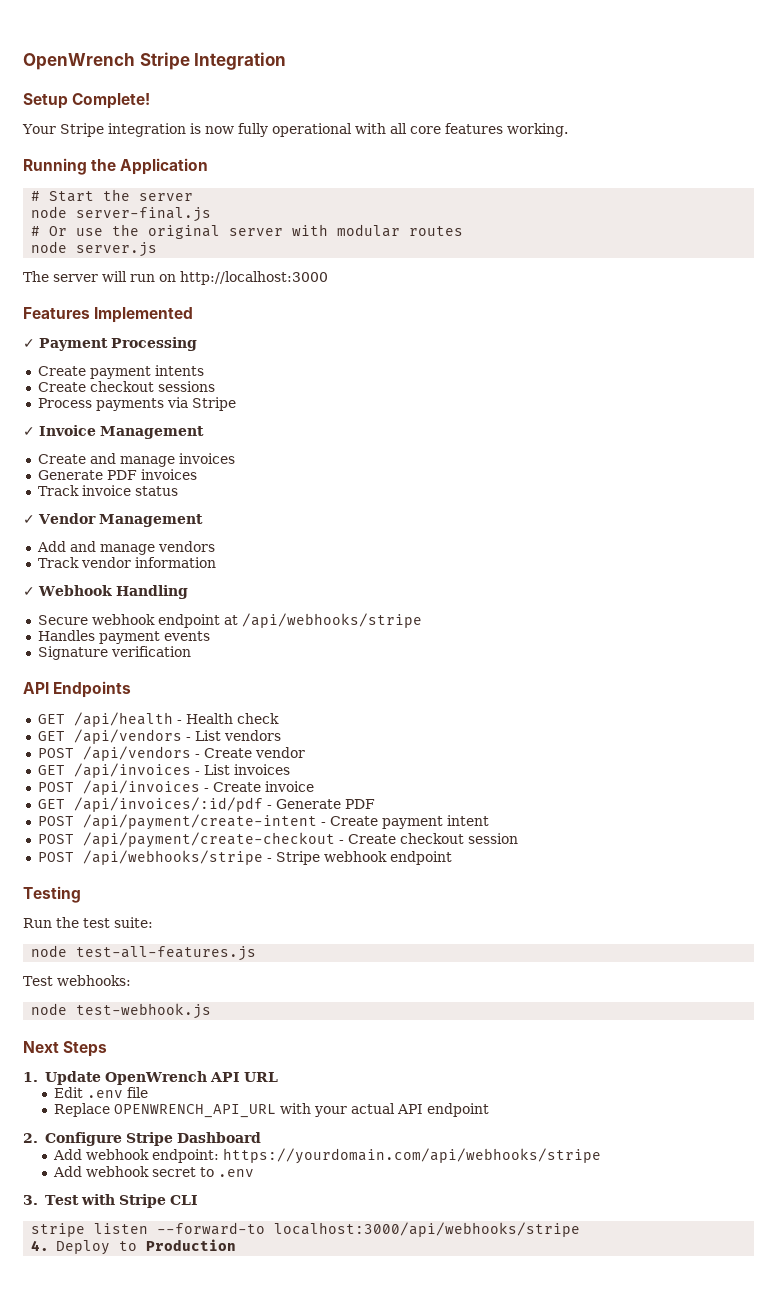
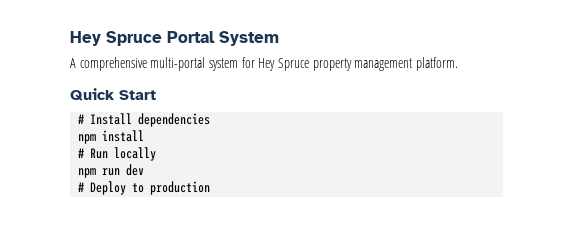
- OpenWrench Stripe Integration
- Setup Complete!
- Your Stripe integration is now fully operational with all core features working.
- Running the Application
- # Start the server
- node server-final.js
- # Or use the original server with modular routes
- node server.js
- The server will run on http://localhost:3000
- Features Implemented
- ✓ Payment Processing
- Create payment intents
- Create checkout sessions
- Process payments via Stripe
- ✓ Invoice Management
- Create and manage invoices
- Generate PDF invoices
- Track invoice status
- ✓ Vendor Management
- Add and manage vendors
- Track vendor information
- ✓ Webhook Handling
- Secure webhook endpoint at /api/webhooks/stripe
- Handles payment events
- Signature verification
- API Endpoints
- GET /api/health - Health check
- GET /api/vendors - List vendors
- POST /api/vendors - Create vendor
- GET /api/invoices - List invoices
- POST /api/invoices - Create invoice
- GET /api/invoices/:id/pdf - Generate PDF
- POST /api/payment/create-intent - Create payment intent
- POST /api/payment/create-checkout - Create checkout session
- POST /api/webhooks/stripe - Stripe webhook endpoint
- Testing
- Run the test suite:
- node test-all-features.js
- Test webhooks:
- node test-webhook.js
- Next Steps
- 1. Update OpenWrench API URL
- Edit .env file
- Replace OPENWRENCH_API_URL with your actual API endpoint
- 2. Configure Stripe Dashboard
- Add webhook endpoint: https://yourdomain.com/api/webhooks/stripe
- Add webhook secret to .env
- 3. Test with Stripe CLI
- stripe listen --forward-to localhost:3000/api/webhooks/stripe
- 4. Deploy to Production
+ Hey Spruce Portal System
+ A comprehensive multi-portal system for Hey Spruce property management platform.
+ Quick Start
+ # Install dependencies
+ npm install
+ # Run locally
+ npm run dev
+ # Deploy to production

